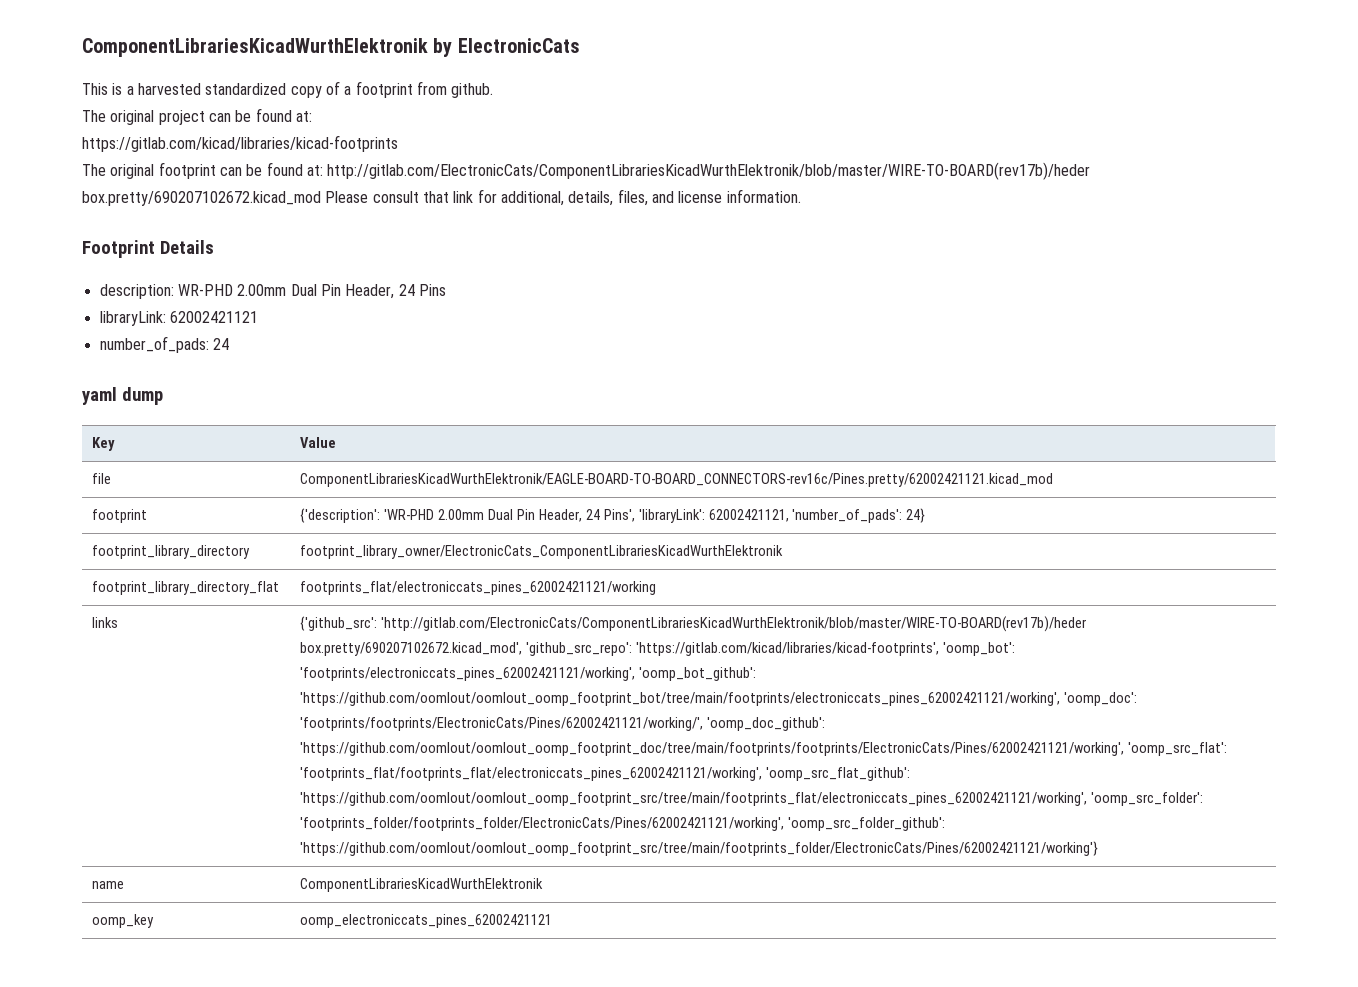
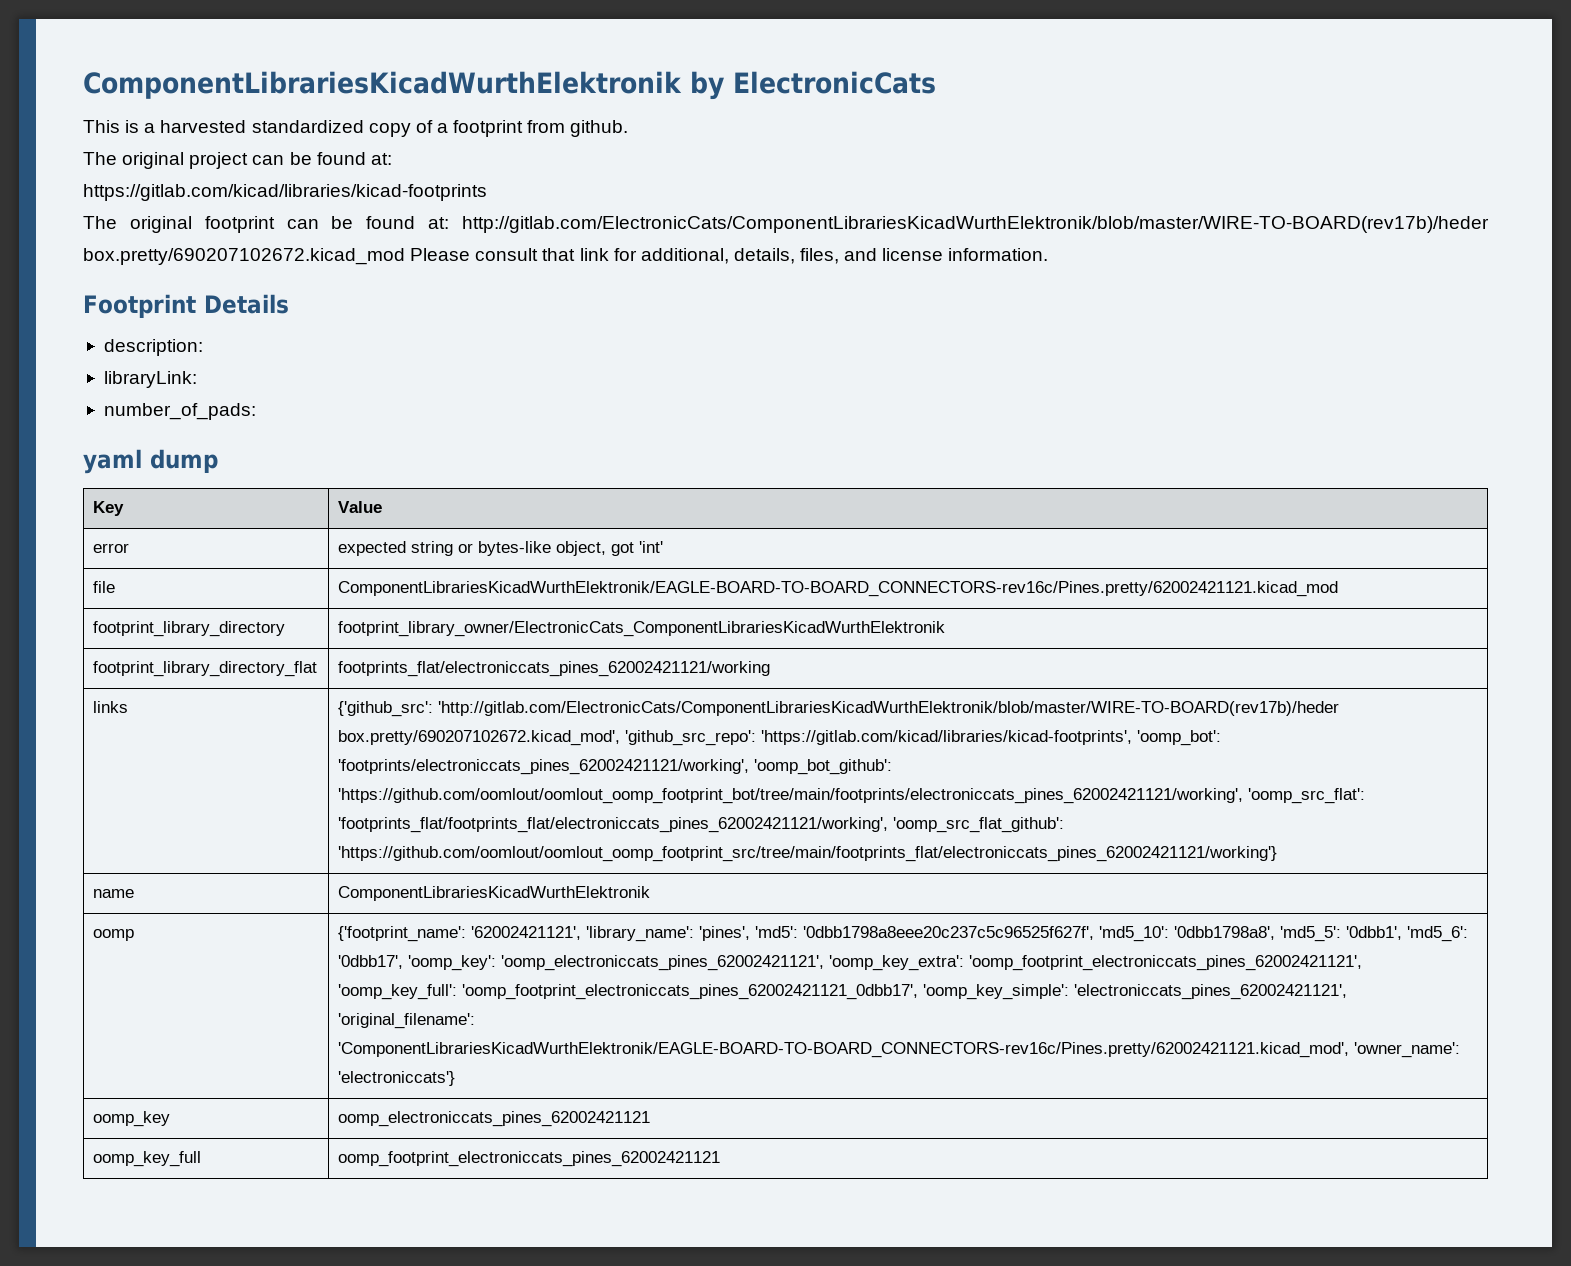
- description: WR-PHD 2.00mm Dual Pin Header, 24 Pins
+ description:
- libraryLink: 62002421121
+ libraryLink:
- number_of_pads: 24
+ number_of_pads:
+ error | expected string or bytes-like object, got 'int'
  file | ComponentLibrariesKicadWurthElektronik/EAGLE-BOARD-TO-BOARD_CONNECTORS-rev16c/Pines.pretty/62002421121.kicad_mod
- footprint | {'description': 'WR-PHD 2.00mm Dual Pin Header, 24 Pins', 'libraryLink': 62002421121, 'number_of_pads': 24}
- links | {'github_src': 'http://gitlab.com/ElectronicCats/ComponentLibrariesKicadWurthElektronik/blob/master/WIRE-TO-BOARD(rev17b)/heder box.pretty/690207102672.kicad_mod', 'github_src_repo': 'https://gitlab.com/kicad/libraries/kicad-footprints', 'oomp_bot': 'footprints/electroniccats_pines_62002421121/working', 'oomp_bot_github': 'https://github.com/oomlout/oomlout_oomp_footprint_bot/tree/main/footprints/electroniccats_pines_62002421121/working', 'oomp_doc': 'footprints/footprints/ElectronicCats/Pines/62002421121/working/', 'oomp_doc_github': 'https://github.com/oomlout/oomlout_oomp_footprint_doc/tree/main/footprints/footprints/ElectronicCats/Pines/62002421121/working', 'oomp_src_flat': 'footprints_flat/footprints_flat/electroniccats_pines_62002421121/working', 'oomp_src_flat_github': 'https://github.com/oomlout/oomlout_oomp_footprint_src/tree/main/footprints_flat/electroniccats_pines_62002421121/working', 'oomp_src_folder': 'footprints_folder/footprints_folder/ElectronicCats/Pines/62002421121/working', 'oomp_src_folder_github': 'https://github.com/oomlout/oomlout_oomp_footprint_src/tree/main/footprints_folder/ElectronicCats/Pines/62002421121/working'}
+ links | {'github_src': 'http://gitlab.com/ElectronicCats/ComponentLibrariesKicadWurthElektronik/blob/master/WIRE-TO-BOARD(rev17b)/heder box.pretty/690207102672.kicad_mod', 'github_src_repo': 'https://gitlab.com/kicad/libraries/kicad-footprints', 'oomp_bot': 'footprints/electroniccats_pines_62002421121/working', 'oomp_bot_github': 'https://github.com/oomlout/oomlout_oomp_footprint_bot/tree/main/footprints/electroniccats_pines_62002421121/working', 'oomp_src_flat': 'footprints_flat/footprints_flat/electroniccats_pines_62002421121/working', 'oomp_src_flat_github': 'https://github.com/oomlout/oomlout_oomp_footprint_src/tree/main/footprints_flat/electroniccats_pines_62002421121/working'}
  name | ComponentLibrariesKicadWurthElektronik
+ oomp | {'footprint_name': '62002421121', 'library_name': 'pines', 'md5': '0dbb1798a8eee20c237c5c96525f627f', 'md5_10': '0dbb1798a8', 'md5_5': '0dbb1', 'md5_6': '0dbb17', 'oomp_key': 'oomp_electroniccats_pines_62002421121', 'oomp_key_extra': 'oomp_footprint_electroniccats_pines_62002421121', 'oomp_key_full': 'oomp_footprint_electroniccats_pines_62002421121_0dbb17', 'oomp_key_simple': 'electroniccats_pines_62002421121', 'original_filename': 'ComponentLibrariesKicadWurthElektronik/EAGLE-BOARD-TO-BOARD_CONNECTORS-rev16c/Pines.pretty/62002421121.kicad_mod', 'owner_name': 'electroniccats'}
+ oomp_key_full | oomp_footprint_electroniccats_pines_62002421121

